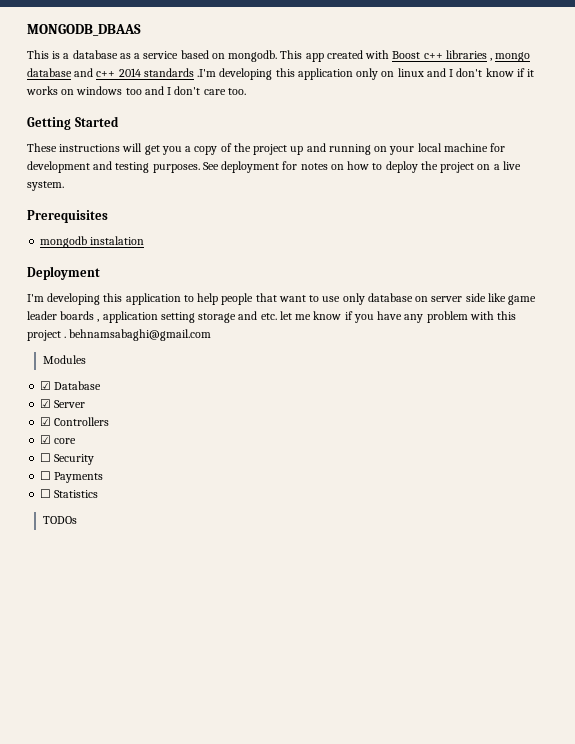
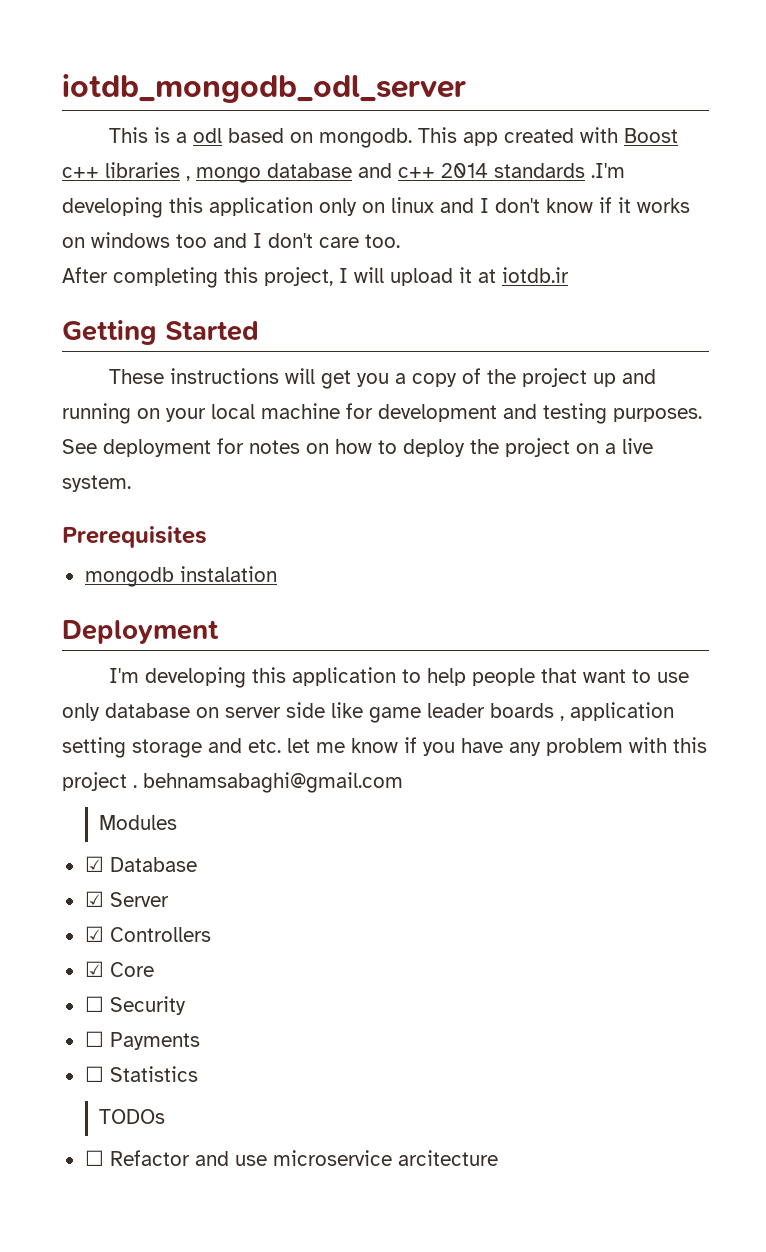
- MONGODB_DBAAS
+ iotdb_mongodb_odl_server
- This is a database as a service based on mongodb.
+ This is a odl based on mongodb.
+ After completing this project, I will upload it at iotdb.ir
- ☑ core
+ ☑ Core
+ ☐ Refactor and use microservice arcitecture

